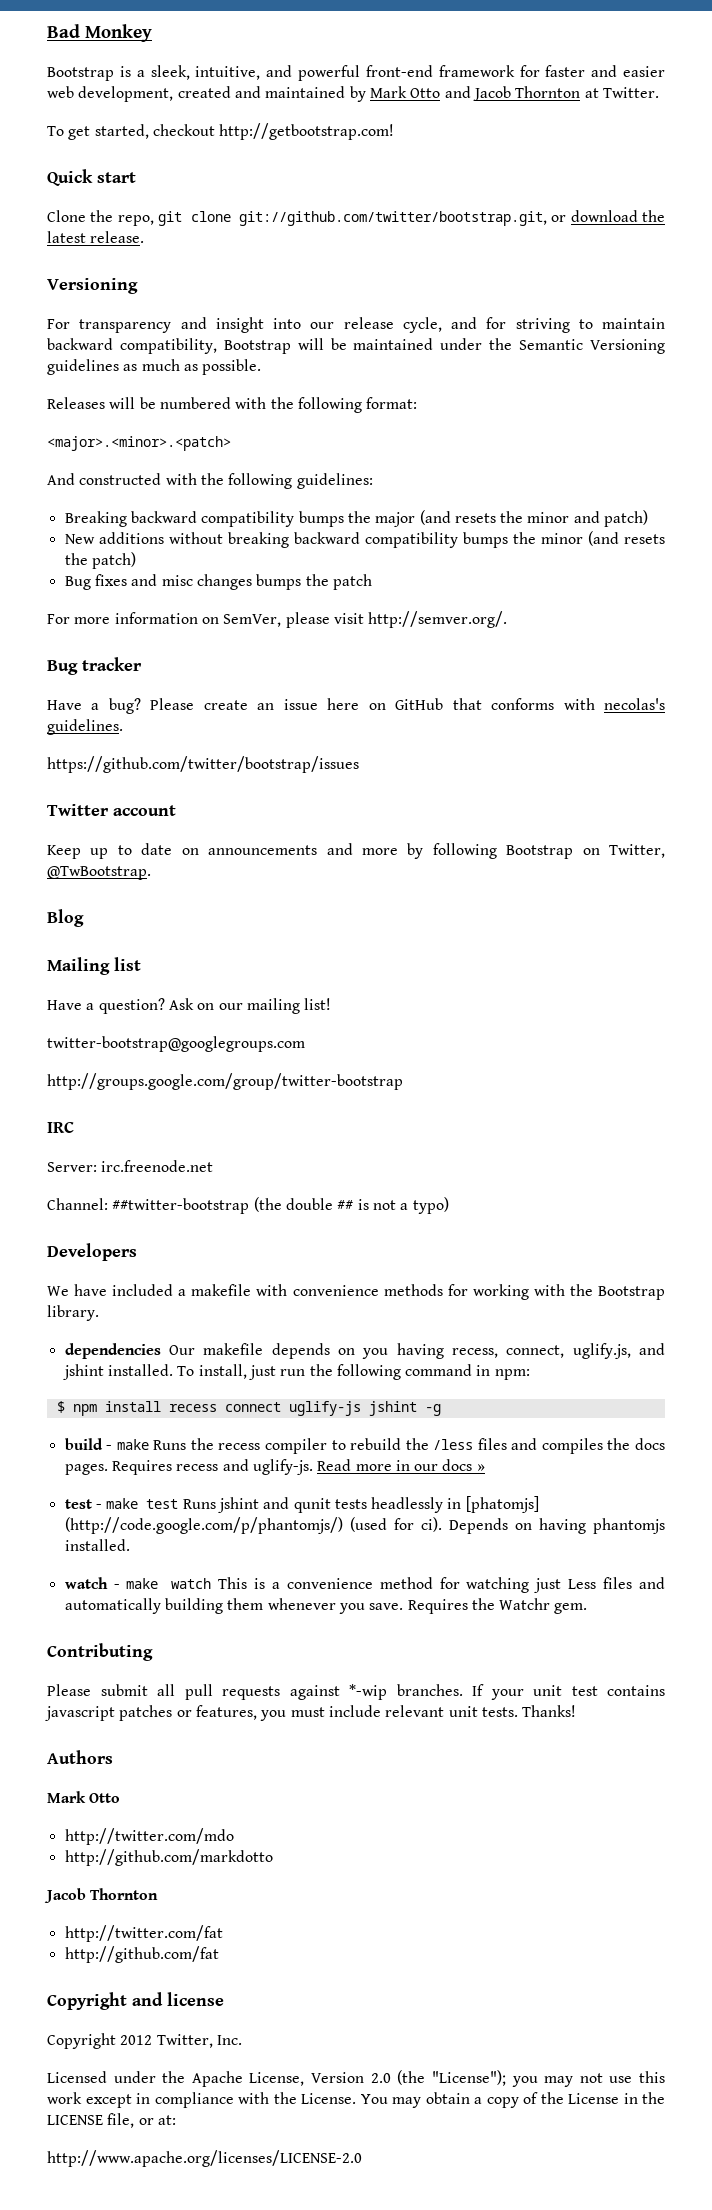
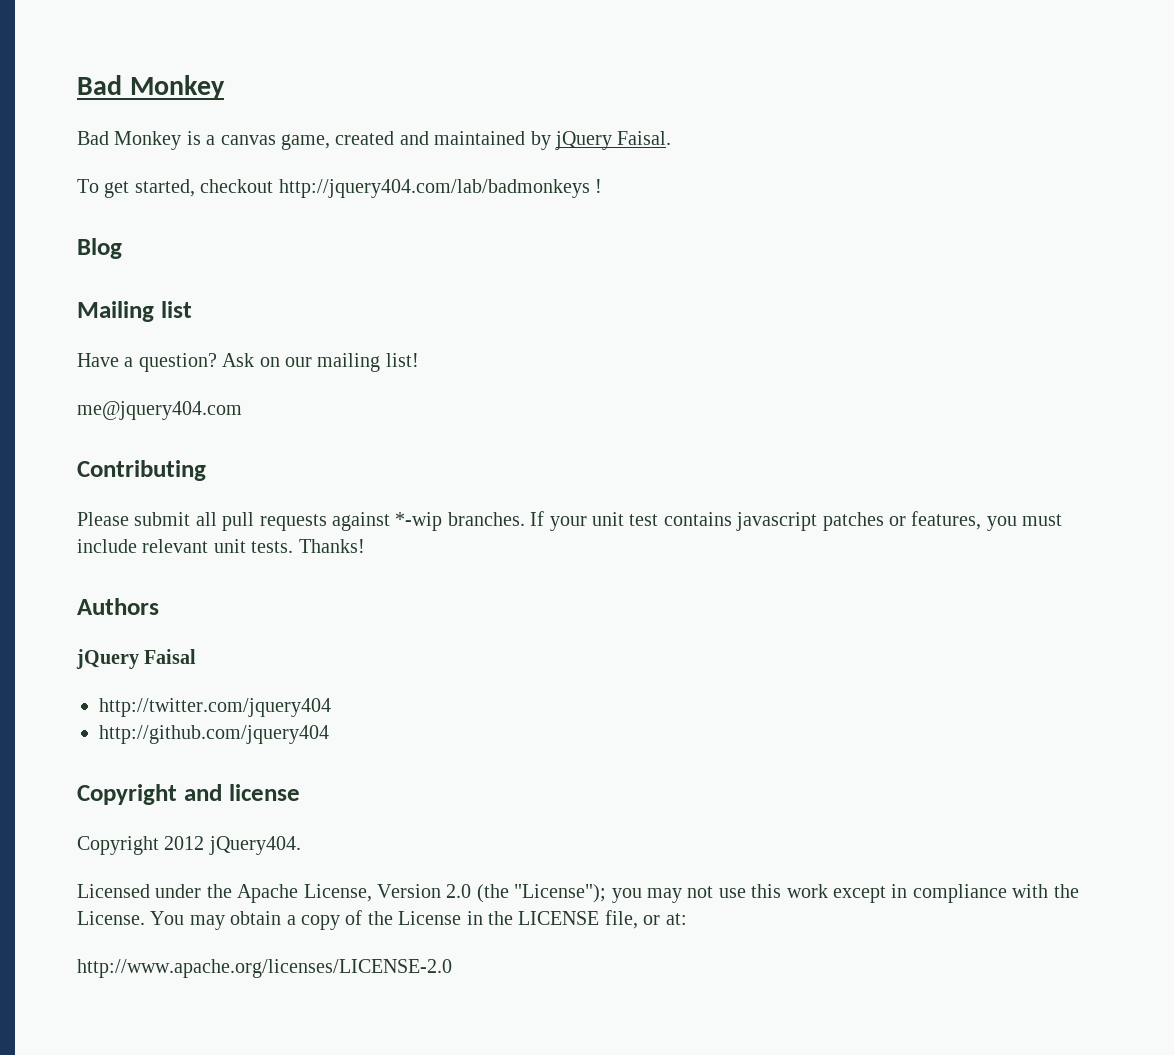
- Bootstrap is a sleek, intuitive, and powerful front-end framework for faster and easier web development, created and maintained by Mark Otto and Jacob Thornton at Twitter.
- To get started, checkout http://getbootstrap.com!
- Quick start
- Clone the repo, git clone git://github.com/twitter/bootstrap.git, or download the latest release.
- Versioning
- For transparency and insight into our release cycle, and for striving to maintain backward compatibility, Bootstrap will be maintained under the Semantic Versioning guidelines as much as possible.
- Releases will be numbered with the following format:
- <major>.<minor>.<patch>
- And constructed with the following guidelines:
- Breaking backward compatibility bumps the major (and resets the minor and patch)
- New additions without breaking backward compatibility bumps the minor (and resets the patch)
- Bug fixes and misc changes bumps the patch
- For more information on SemVer, please visit http://semver.org/.
- Bug tracker
- Have a bug? Please create an issue here on GitHub that conforms with necolas's guidelines.
- https://github.com/twitter/bootstrap/issues
- Twitter account
- Keep up to date on announcements and more by following Bootstrap on Twitter, @TwBootstrap.
+ Bad Monkey is a canvas game, created and maintained by jQuery Faisal.
+ To get started, checkout http://jquery404.com/lab/badmonkeys !
- twitter-bootstrap@googlegroups.com
- http://groups.google.com/group/twitter-bootstrap
- IRC
- Server: irc.freenode.net
- Channel: ##twitter-bootstrap (the double ## is not a typo)
- Developers
- We have included a makefile with convenience methods for working with the Bootstrap library.
- dependencies Our makefile depends on you having recess, connect, uglify.js, and jshint installed. To install, just run the following command in npm:
- $ npm install recess connect uglify-js jshint -g
- build - make Runs the recess compiler to rebuild the /less files and compiles the docs pages. Requires recess and uglify-js. Read more in our docs »
- test - make test Runs jshint and qunit tests headlessly in [phatomjs] (http://code.google.com/p/phantomjs/) (used for ci). Depends on having phantomjs installed.
- watch - make watch This is a convenience method for watching just Less files and automatically building them whenever you save. Requires the Watchr gem.
+ me@jquery404.com
  Authors
- Mark Otto
- http://twitter.com/mdo
- http://github.com/markdotto
- Jacob Thornton
- http://twitter.com/fat
- http://github.com/fat
+ jQuery Faisal
+ http://twitter.com/jquery404
+ http://github.com/jquery404
- Copyright 2012 Twitter, Inc.
+ Copyright 2012 jQuery404.

